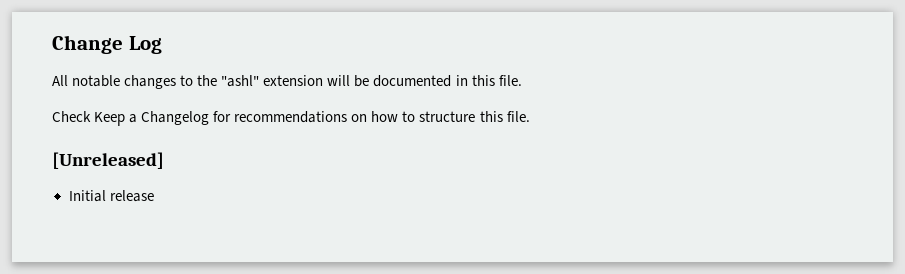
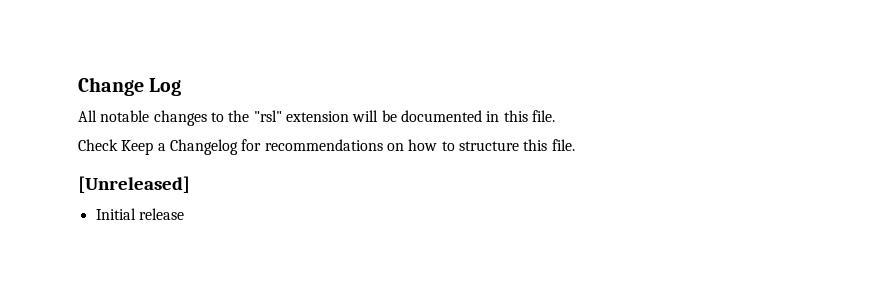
- All notable changes to the "ashl" extension will be documented in this file.
+ All notable changes to the "rsl" extension will be documented in this file.

